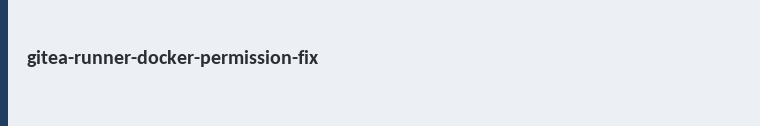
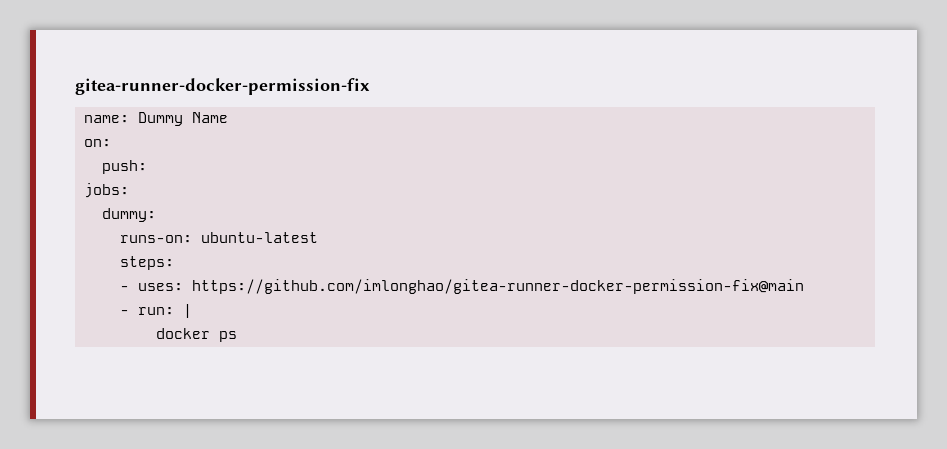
+ name: Dummy Name
+ on:
+ push:
+ jobs:
+ dummy:
+ runs-on: ubuntu-latest
+ steps:
+ - uses: https://github.com/imlonghao/gitea-runner-docker-permission-fix@main
+ - run: |
+ docker ps

